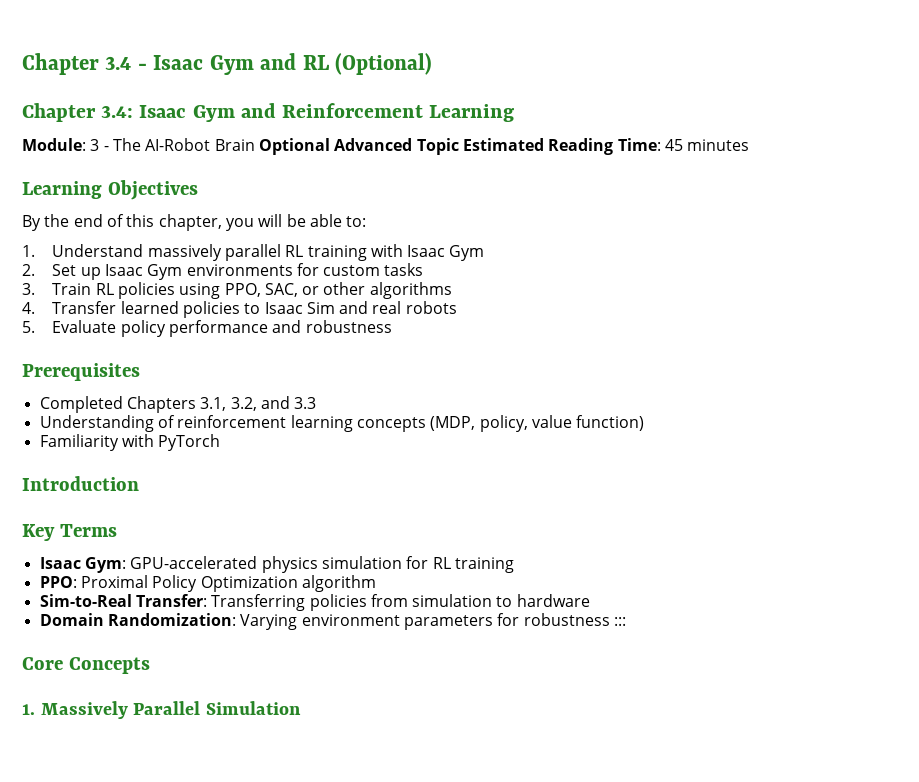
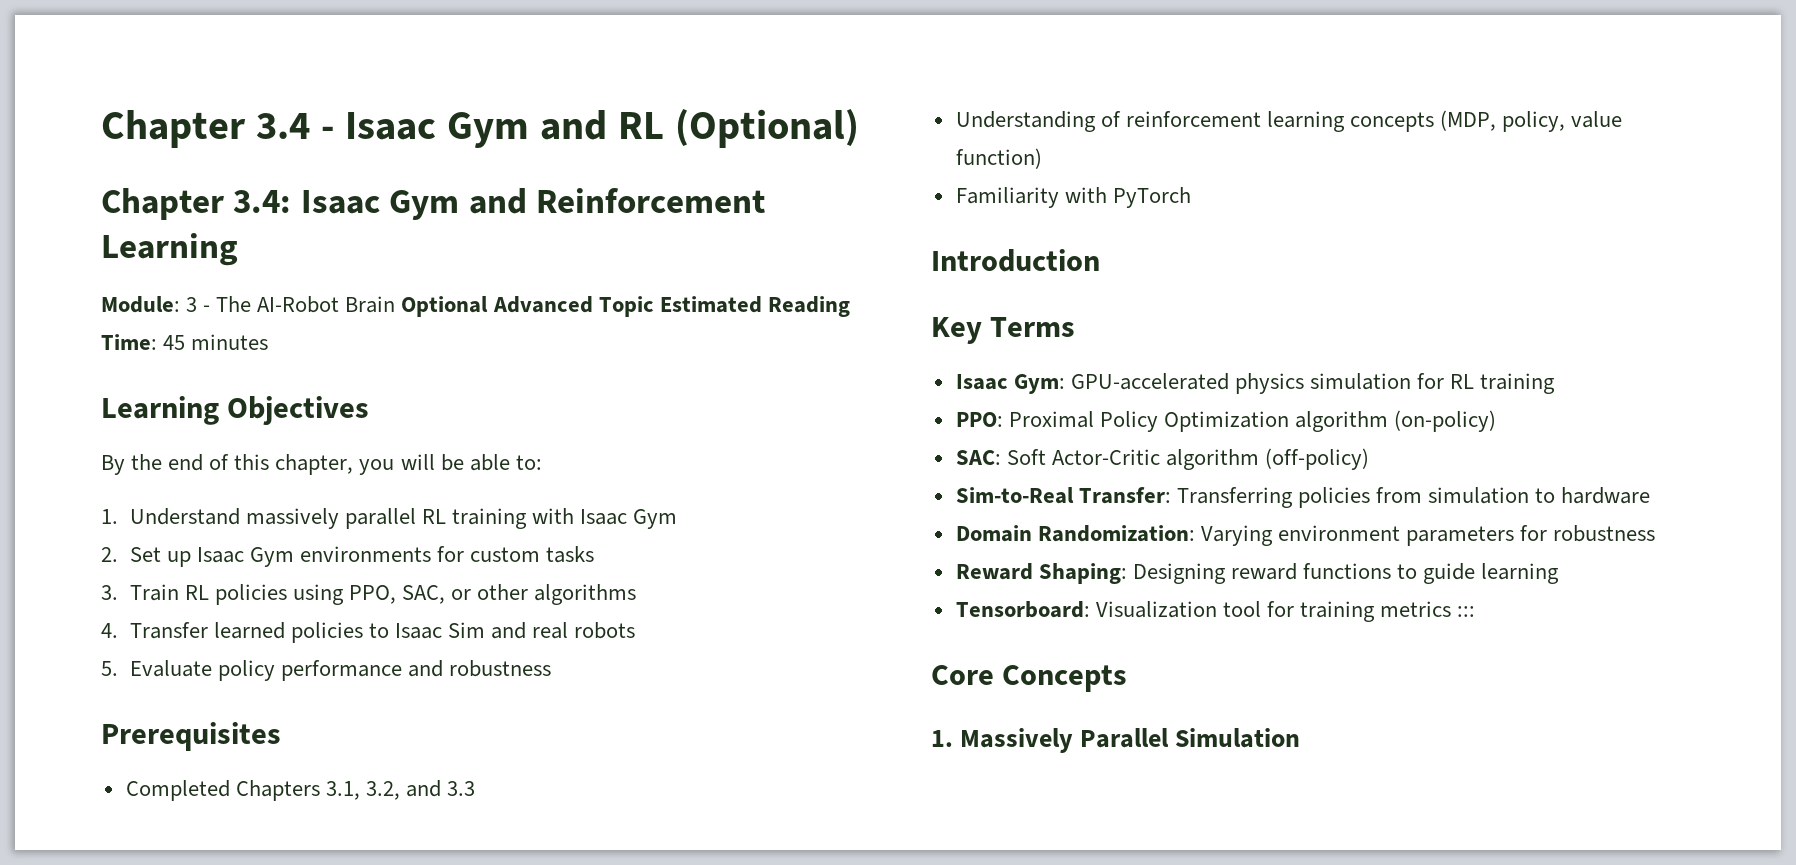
- PPO: Proximal Policy Optimization algorithm
+ PPO: Proximal Policy Optimization algorithm (on-policy)
+ SAC: Soft Actor-Critic algorithm (off-policy)
- Domain Randomization: Varying environment parameters for robustness :::
+ Domain Randomization: Varying environment parameters for robustness
+ Reward Shaping: Designing reward functions to guide learning
+ Tensorboard: Visualization tool for training metrics :::

